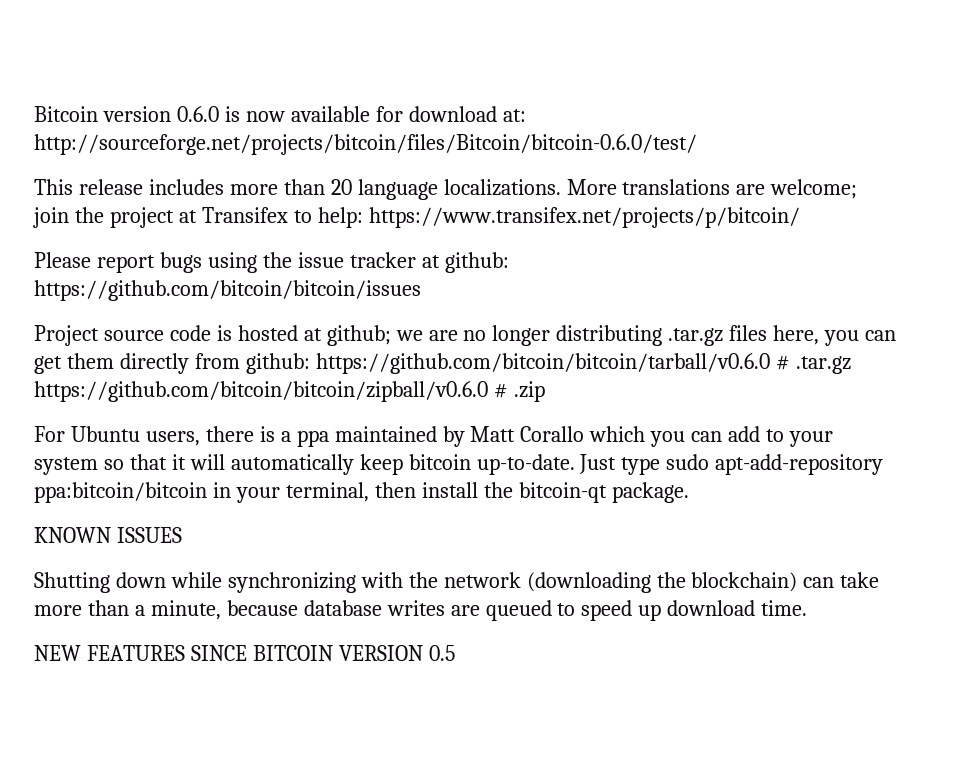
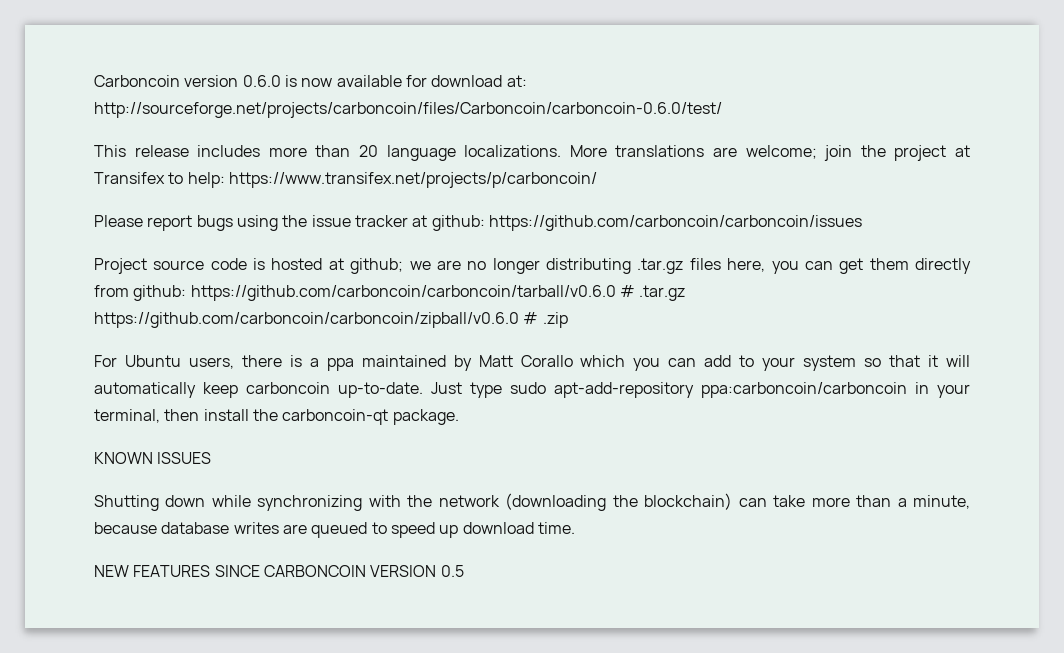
- Bitcoin version 0.6.0 is now available for download at: http://sourceforge.net/projects/bitcoin/files/Bitcoin/bitcoin-0.6.0/test/
+ Carboncoin version 0.6.0 is now available for download at: http://sourceforge.net/projects/carboncoin/files/Carboncoin/carboncoin-0.6.0/test/
- More translations are welcome; join the project at Transifex to help: https://www.transifex.net/projects/p/bitcoin/
+ More translations are welcome; join the project at Transifex to help: https://www.transifex.net/projects/p/carboncoin/
- Please report bugs using the issue tracker at github: https://github.com/bitcoin/bitcoin/issues
+ Please report bugs using the issue tracker at github: https://github.com/carboncoin/carboncoin/issues
- Project source code is hosted at github; we are no longer distributing .tar.gz files here, you can get them directly from github: https://github.com/bitcoin/bitcoin/tarball/v0.6.0 # .tar.gz https://github.com/bitcoin/bitcoin/zipball/v0.6.0 # .zip
+ Project source code is hosted at github; we are no longer distributing .tar.gz files here, you can get them directly from github: https://github.com/carboncoin/carboncoin/tarball/v0.6.0 # .tar.gz https://github.com/carboncoin/carboncoin/zipball/v0.6.0 # .zip
- For Ubuntu users, there is a ppa maintained by Matt Corallo which you can add to your system so that it will automatically keep bitcoin up-to-date.
+ For Ubuntu users, there is a ppa maintained by Matt Corallo which you can add to your system so that it will automatically keep carboncoin up-to-date.
- Just type sudo apt-add-repository ppa:bitcoin/bitcoin in your terminal, then install the bitcoin-qt package.
+ Just type sudo apt-add-repository ppa:carboncoin/carboncoin in your terminal, then install the carboncoin-qt package.
- NEW FEATURES SINCE BITCOIN VERSION 0.5
+ NEW FEATURES SINCE CARBONCOIN VERSION 0.5

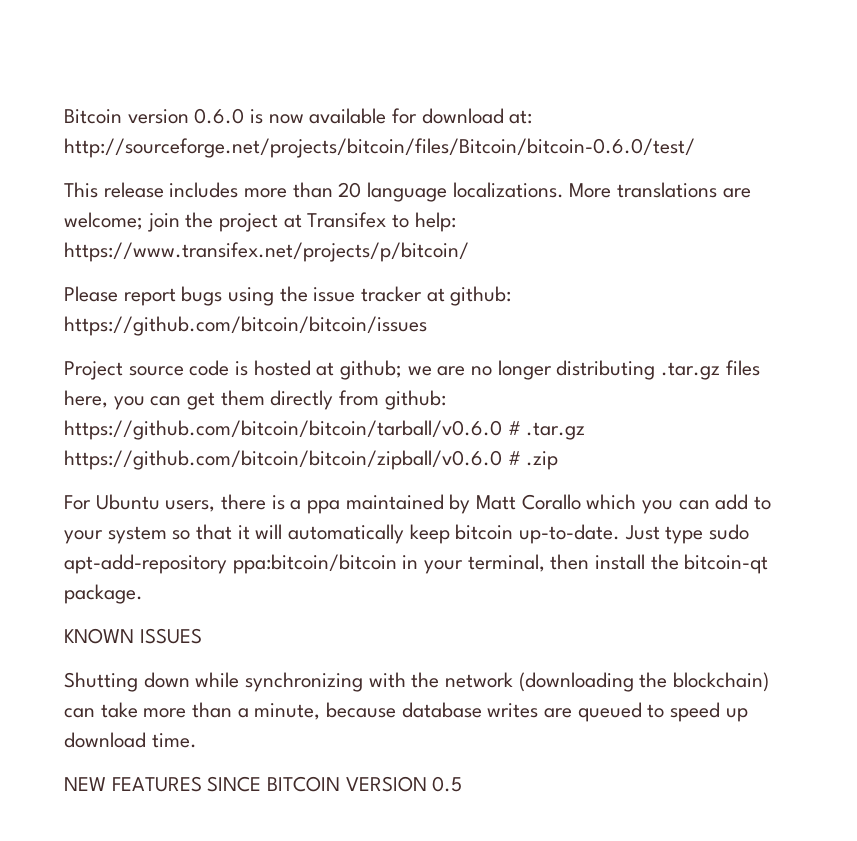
- Carboncoin version 0.6.0 is now available for download at: http://sourceforge.net/projects/carboncoin/files/Carboncoin/carboncoin-0.6.0/test/
+ Bitcoin version 0.6.0 is now available for download at: http://sourceforge.net/projects/bitcoin/files/Bitcoin/bitcoin-0.6.0/test/
- More translations are welcome; join the project at Transifex to help: https://www.transifex.net/projects/p/carboncoin/
+ More translations are welcome; join the project at Transifex to help: https://www.transifex.net/projects/p/bitcoin/
- Please report bugs using the issue tracker at github: https://github.com/carboncoin/carboncoin/issues
+ Please report bugs using the issue tracker at github: https://github.com/bitcoin/bitcoin/issues
- Project source code is hosted at github; we are no longer distributing .tar.gz files here, you can get them directly from github: https://github.com/carboncoin/carboncoin/tarball/v0.6.0 # .tar.gz https://github.com/carboncoin/carboncoin/zipball/v0.6.0 # .zip
+ Project source code is hosted at github; we are no longer distributing .tar.gz files here, you can get them directly from github: https://github.com/bitcoin/bitcoin/tarball/v0.6.0 # .tar.gz https://github.com/bitcoin/bitcoin/zipball/v0.6.0 # .zip
- For Ubuntu users, there is a ppa maintained by Matt Corallo which you can add to your system so that it will automatically keep carboncoin up-to-date.
+ For Ubuntu users, there is a ppa maintained by Matt Corallo which you can add to your system so that it will automatically keep bitcoin up-to-date.
- Just type sudo apt-add-repository ppa:carboncoin/carboncoin in your terminal, then install the carboncoin-qt package.
+ Just type sudo apt-add-repository ppa:bitcoin/bitcoin in your terminal, then install the bitcoin-qt package.
- NEW FEATURES SINCE CARBONCOIN VERSION 0.5
+ NEW FEATURES SINCE BITCOIN VERSION 0.5

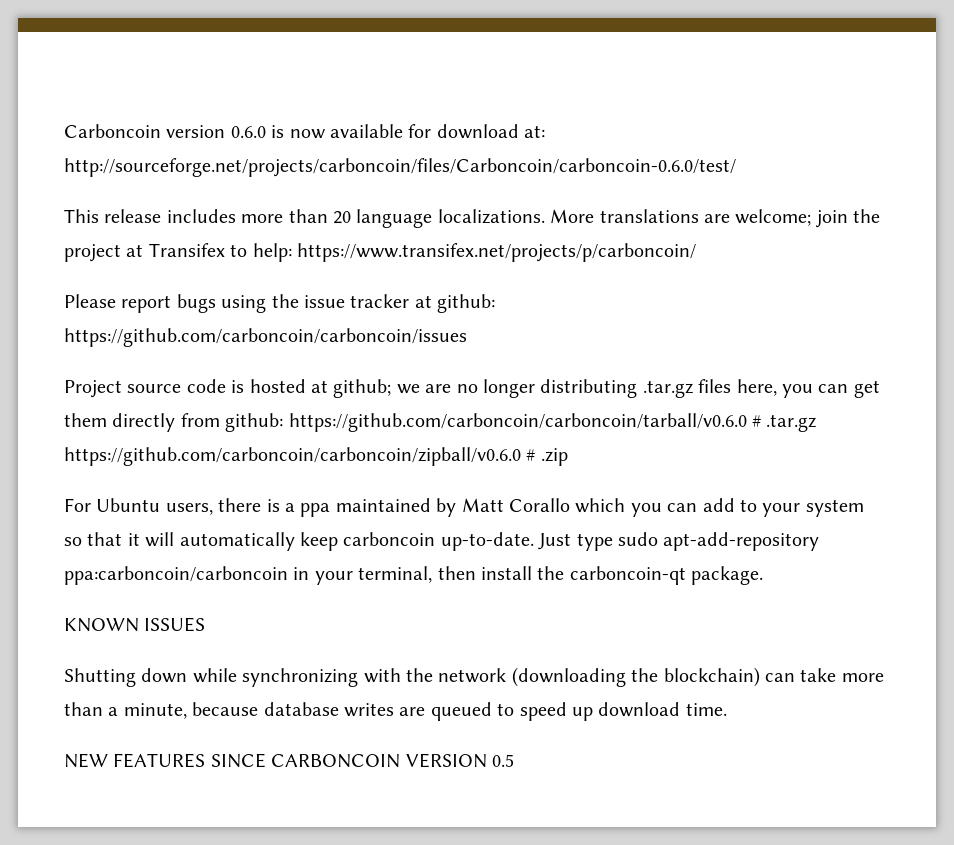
- Bitcoin version 0.6.0 is now available for download at: http://sourceforge.net/projects/bitcoin/files/Bitcoin/bitcoin-0.6.0/test/
+ Carboncoin version 0.6.0 is now available for download at: http://sourceforge.net/projects/carboncoin/files/Carboncoin/carboncoin-0.6.0/test/
- More translations are welcome; join the project at Transifex to help: https://www.transifex.net/projects/p/bitcoin/
+ More translations are welcome; join the project at Transifex to help: https://www.transifex.net/projects/p/carboncoin/
- Please report bugs using the issue tracker at github: https://github.com/bitcoin/bitcoin/issues
+ Please report bugs using the issue tracker at github: https://github.com/carboncoin/carboncoin/issues
- Project source code is hosted at github; we are no longer distributing .tar.gz files here, you can get them directly from github: https://github.com/bitcoin/bitcoin/tarball/v0.6.0 # .tar.gz https://github.com/bitcoin/bitcoin/zipball/v0.6.0 # .zip
+ Project source code is hosted at github; we are no longer distributing .tar.gz files here, you can get them directly from github: https://github.com/carboncoin/carboncoin/tarball/v0.6.0 # .tar.gz https://github.com/carboncoin/carboncoin/zipball/v0.6.0 # .zip
- For Ubuntu users, there is a ppa maintained by Matt Corallo which you can add to your system so that it will automatically keep bitcoin up-to-date.
+ For Ubuntu users, there is a ppa maintained by Matt Corallo which you can add to your system so that it will automatically keep carboncoin up-to-date.
- Just type sudo apt-add-repository ppa:bitcoin/bitcoin in your terminal, then install the bitcoin-qt package.
+ Just type sudo apt-add-repository ppa:carboncoin/carboncoin in your terminal, then install the carboncoin-qt package.
- NEW FEATURES SINCE BITCOIN VERSION 0.5
+ NEW FEATURES SINCE CARBONCOIN VERSION 0.5

